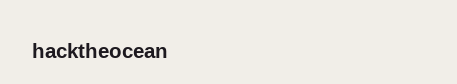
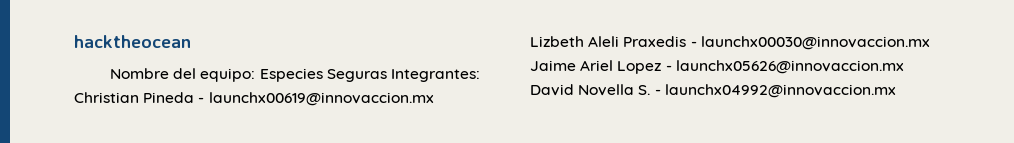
+ Nombre del equipo: Especies Seguras Integrantes: Christian Pineda - launchx00619@innovaccion.mx Lizbeth Aleli Praxedis - launchx00030@innovaccion.mx Jaime Ariel Lopez - launchx05626@innovaccion.mx David Novella S. - launchx04992@innovaccion.mx

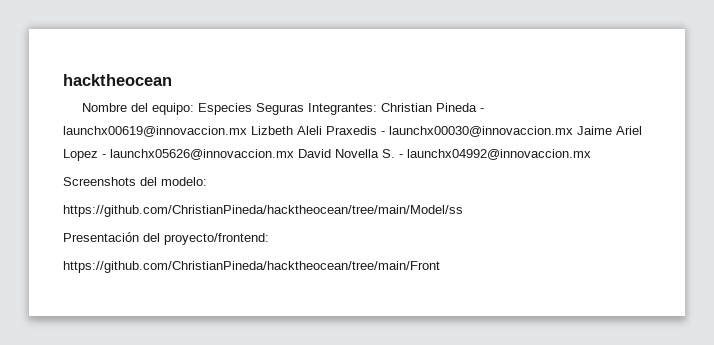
+ Screenshots del modelo:
+ https://github.com/ChristianPineda/hacktheocean/tree/main/Model/ss
+ Presentación del proyecto/frontend:
+ https://github.com/ChristianPineda/hacktheocean/tree/main/Front

